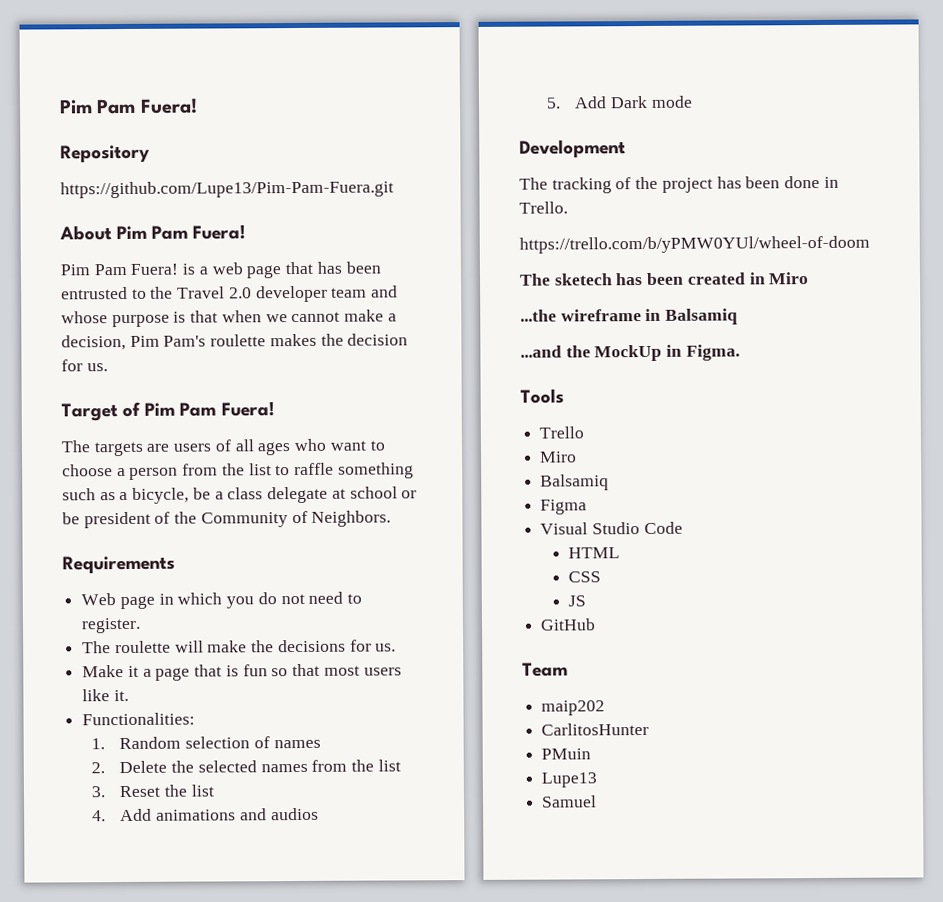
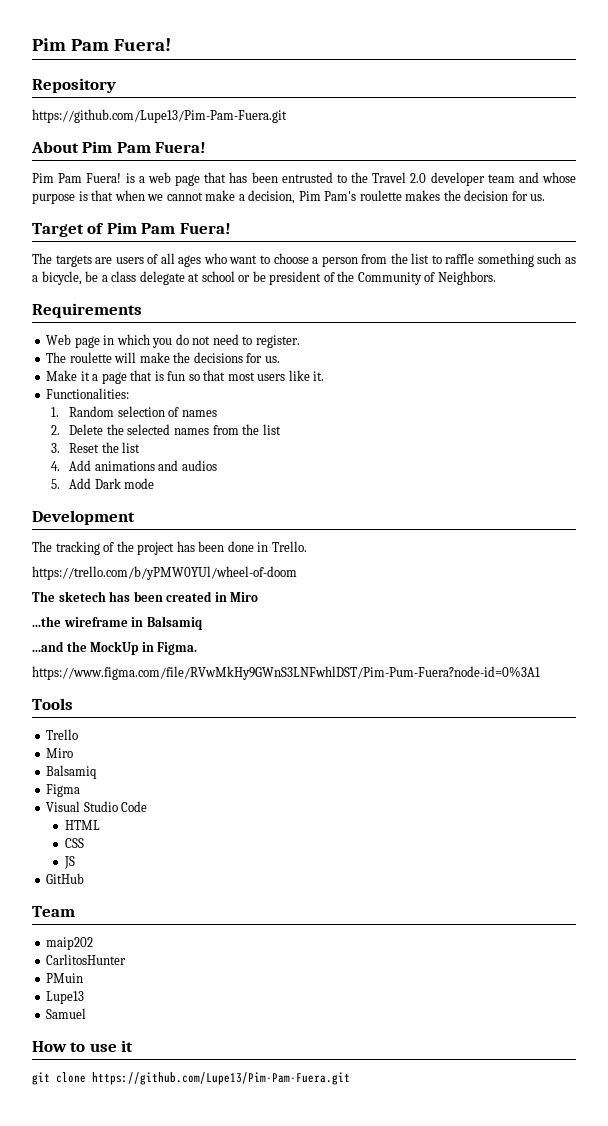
+ https://www.figma.com/file/RVwMkHy9GWnS3LNFwhlDST/Pim-Pum-Fuera?node-id=0%3A1
+ How to use it
+ git clone https://github.com/Lupe13/Pim-Pam-Fuera.git

